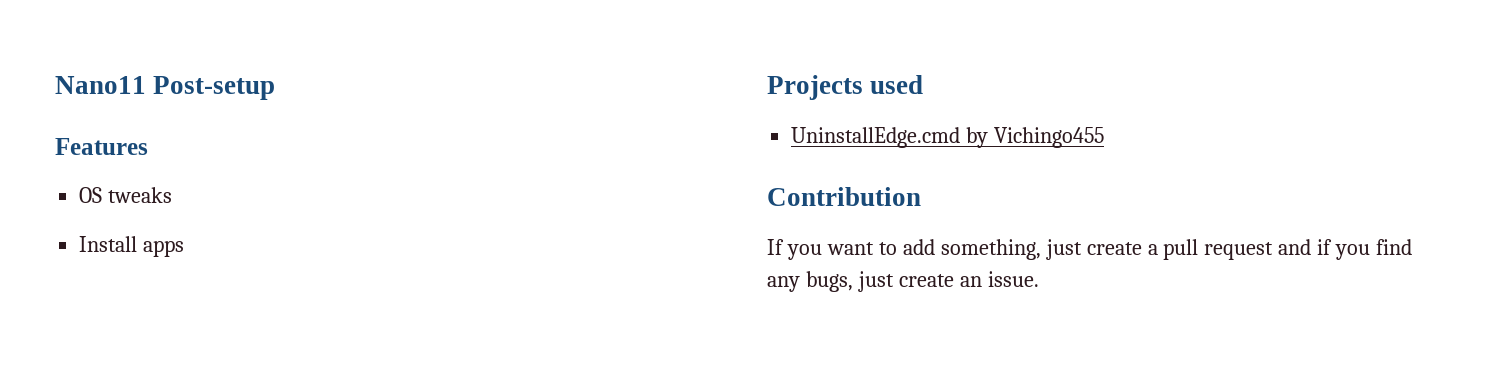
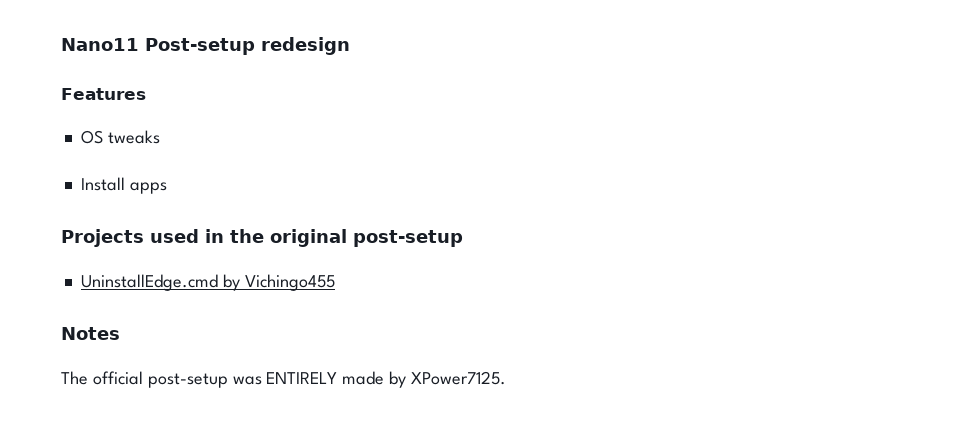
- Nano11 Post-setup
+ Nano11 Post-setup redesign
- Projects used
+ Projects used in the original post-setup
- Contribution
- If you want to add something, just create a pull request and if you find any bugs, just create an issue.
+ Notes
+ The official post-setup was ENTIRELY made by XPower7125.

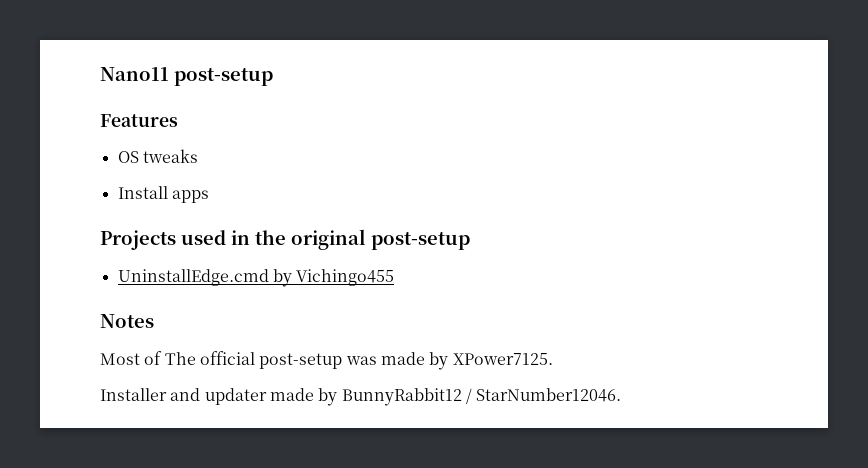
- Nano11 Post-setup redesign
+ Nano11 post-setup
- The official post-setup was ENTIRELY made by XPower7125.
+ Most of The official post-setup was made by XPower7125.
+ Installer and updater made by BunnyRabbit12 / StarNumber12046.

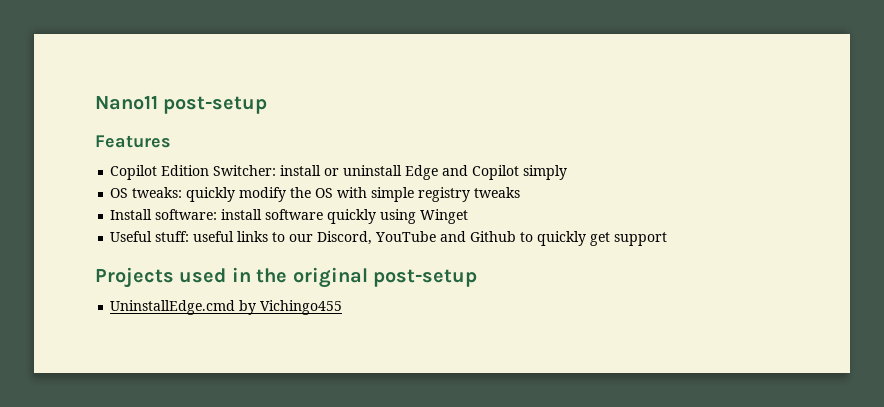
- OS tweaks
- Install apps
+ Copilot Edition Switcher: install or uninstall Edge and Copilot simply
+ OS tweaks: quickly modify the OS with simple registry tweaks
+ Install software: install software quickly using Winget
+ Useful stuff: useful links to our Discord, YouTube and Github to quickly get support
- Notes
- Most of The official post-setup was made by XPower7125.
- Installer and updater made by BunnyRabbit12 / StarNumber12046.

